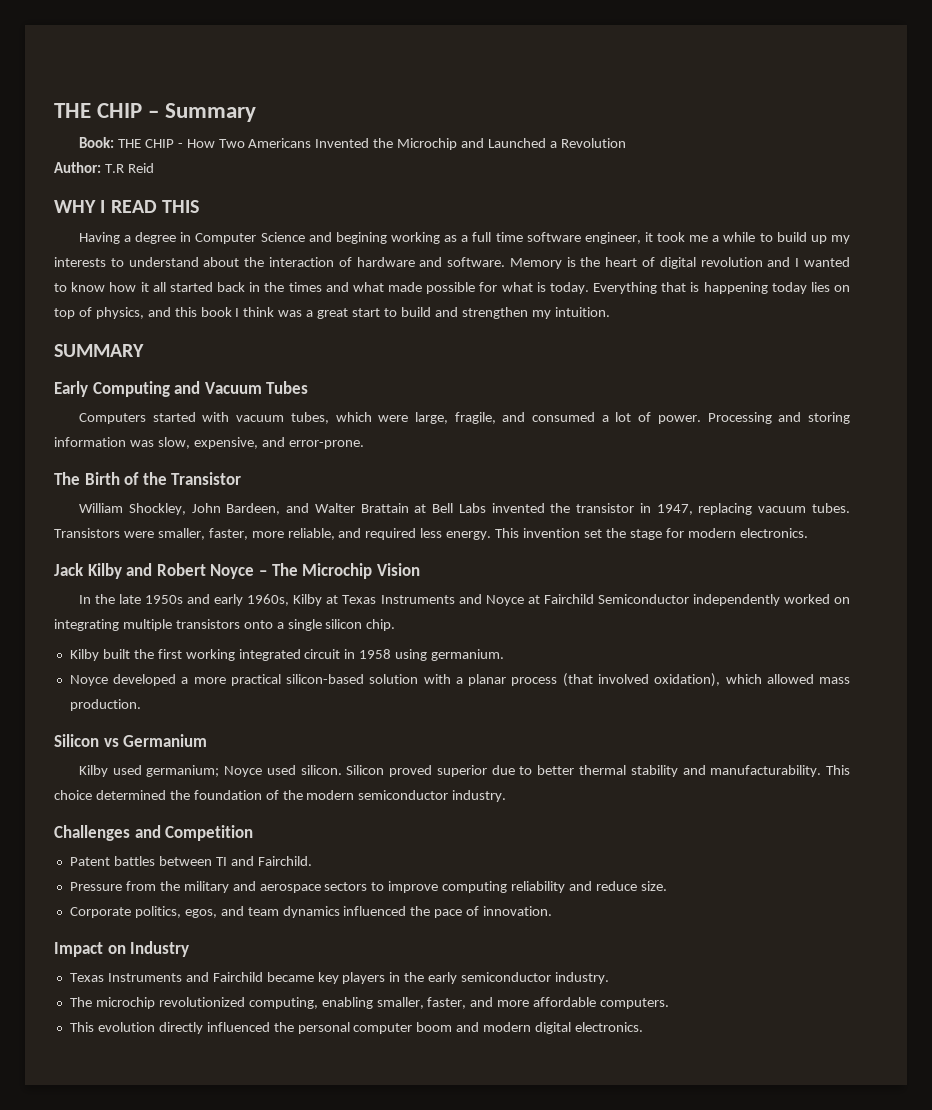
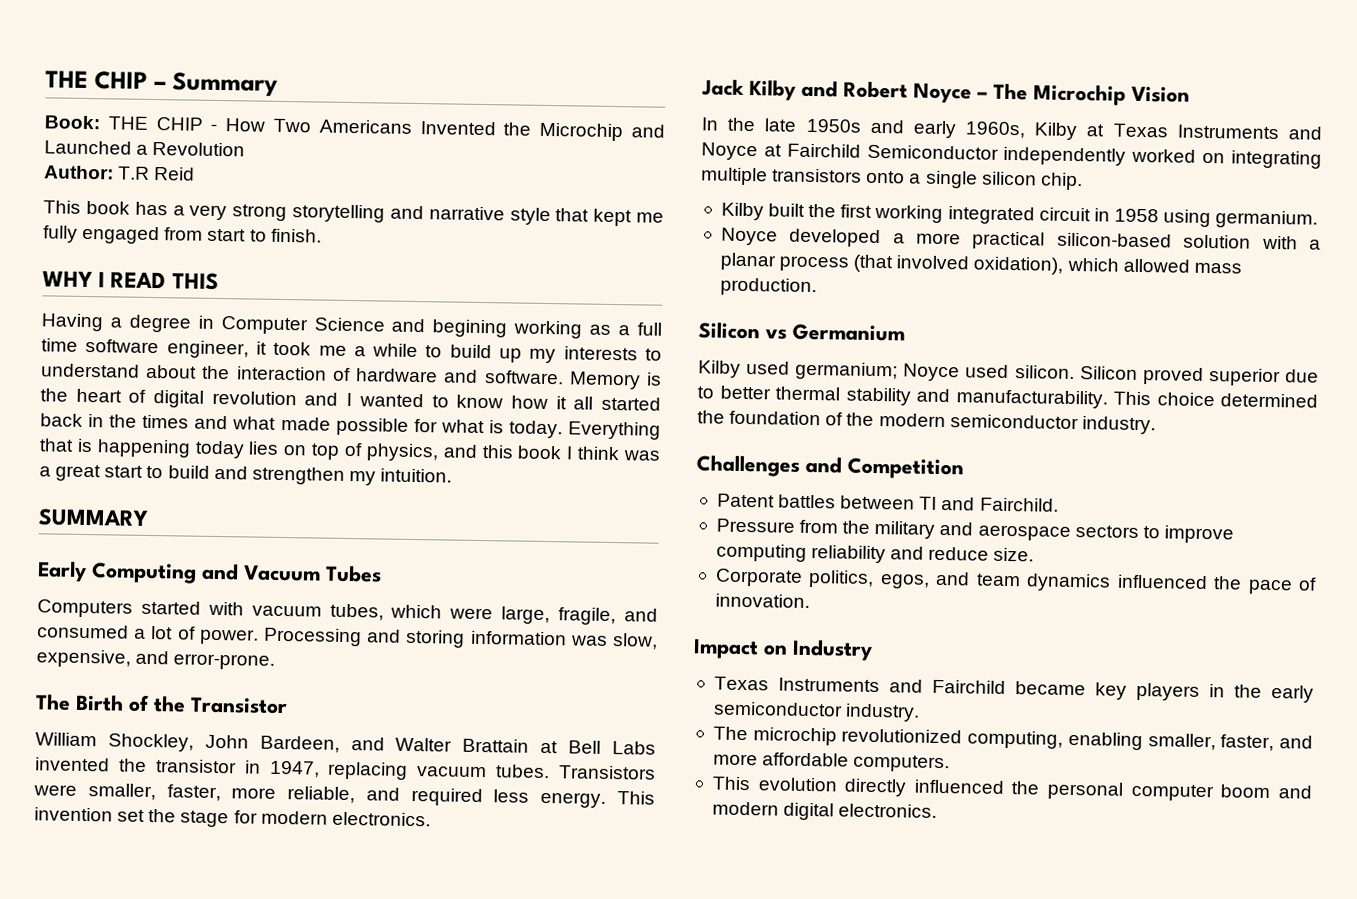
+ This book has a very strong storytelling and narrative style that kept me fully engaged from start to finish.

